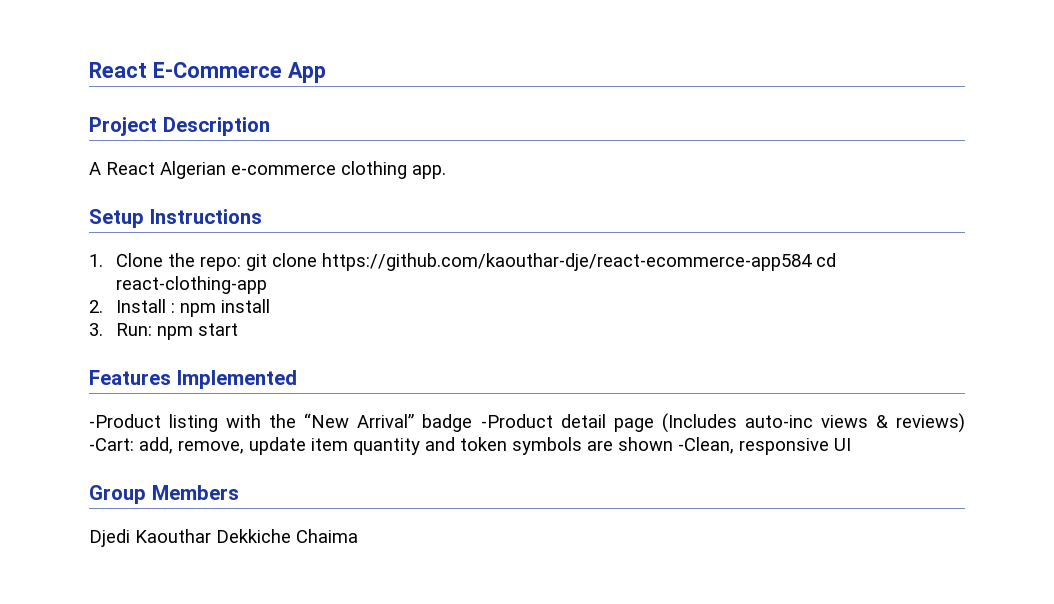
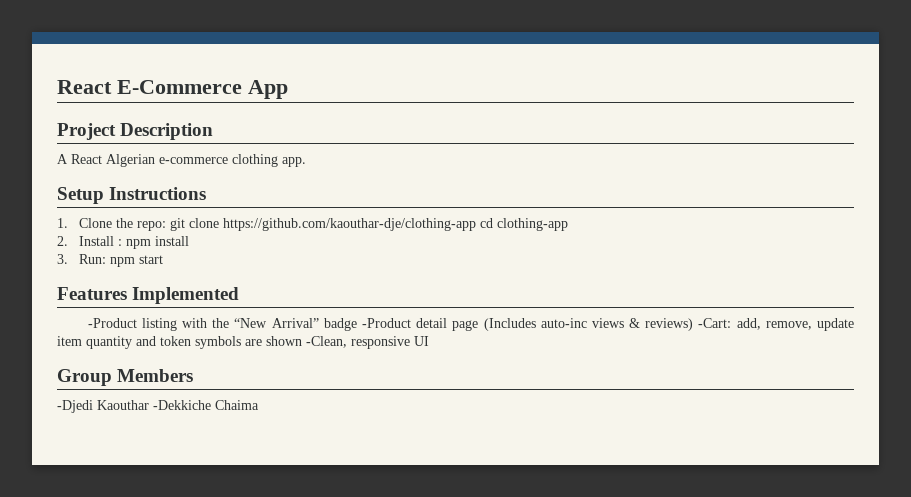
- 1. Clone the repo: git clone https://github.com/kaouthar-dje/react-ecommerce-app584 cd react-clothing-app
+ 1. Clone the repo: git clone https://github.com/kaouthar-dje/clothing-app cd clothing-app
- Djedi Kaouthar Dekkiche Chaima
+ -Djedi Kaouthar -Dekkiche Chaima

